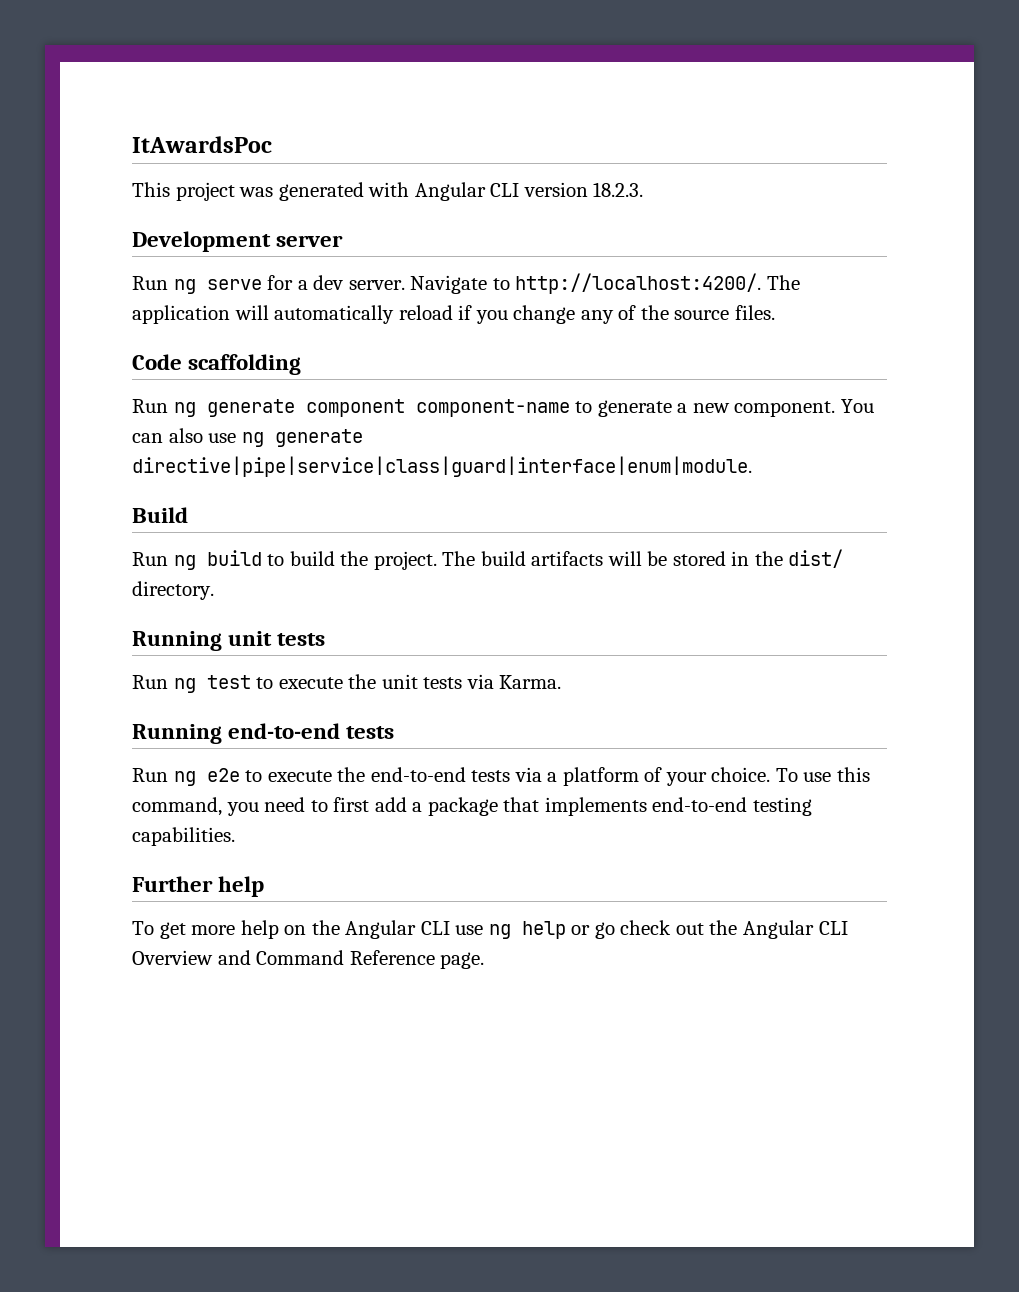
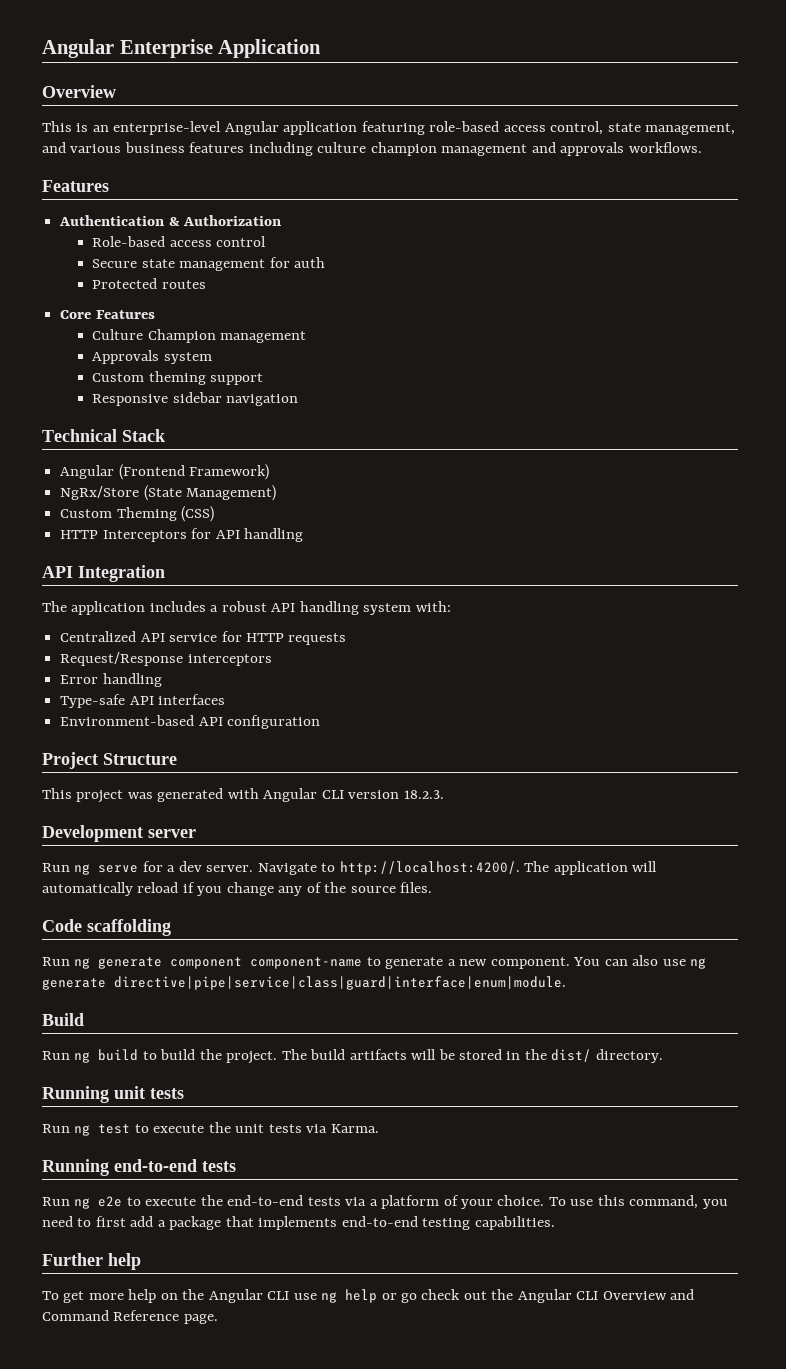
- ItAwardsPoc
+ Angular Enterprise Application
+ Overview
+ This is an enterprise-level Angular application featuring role-based access control, state management, and various business features including culture champion management and approvals workflows.
+ Features
+ Authentication & Authorization
+ Role-based access control
+ Secure state management for auth
+ Protected routes
+ Core Features
+ Culture Champion management
+ Approvals system
+ Custom theming support
+ Responsive sidebar navigation
+ Technical Stack
+ Angular (Frontend Framework)
+ NgRx/Store (State Management)
+ Custom Theming (CSS)
+ HTTP Interceptors for API handling
+ API Integration
+ The application includes a robust API handling system with:
+ Centralized API service for HTTP requests
+ Request/Response interceptors
+ Error handling
+ Type-safe API interfaces
+ Environment-based API configuration
+ Project Structure

